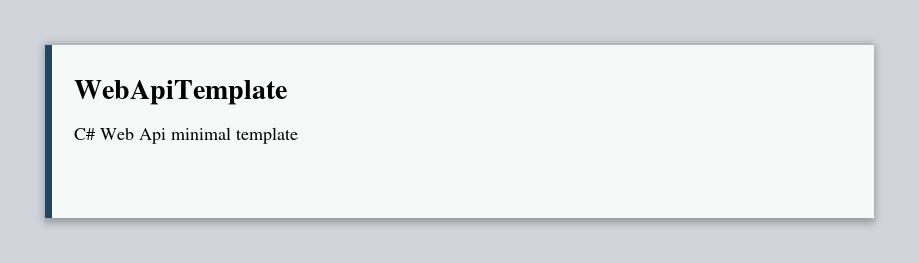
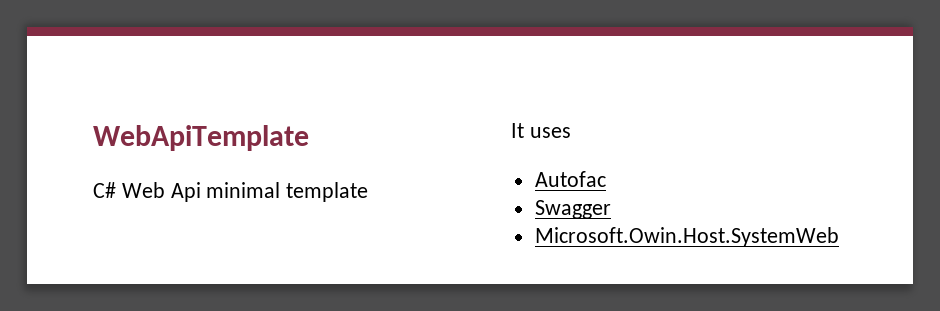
+ It uses
+ Autofac
+ Swagger
+ Microsoft.Owin.Host.SystemWeb

